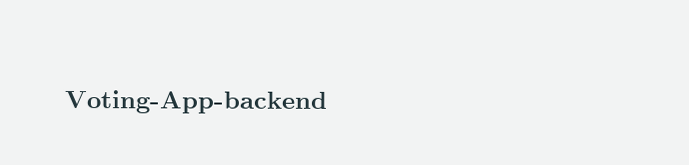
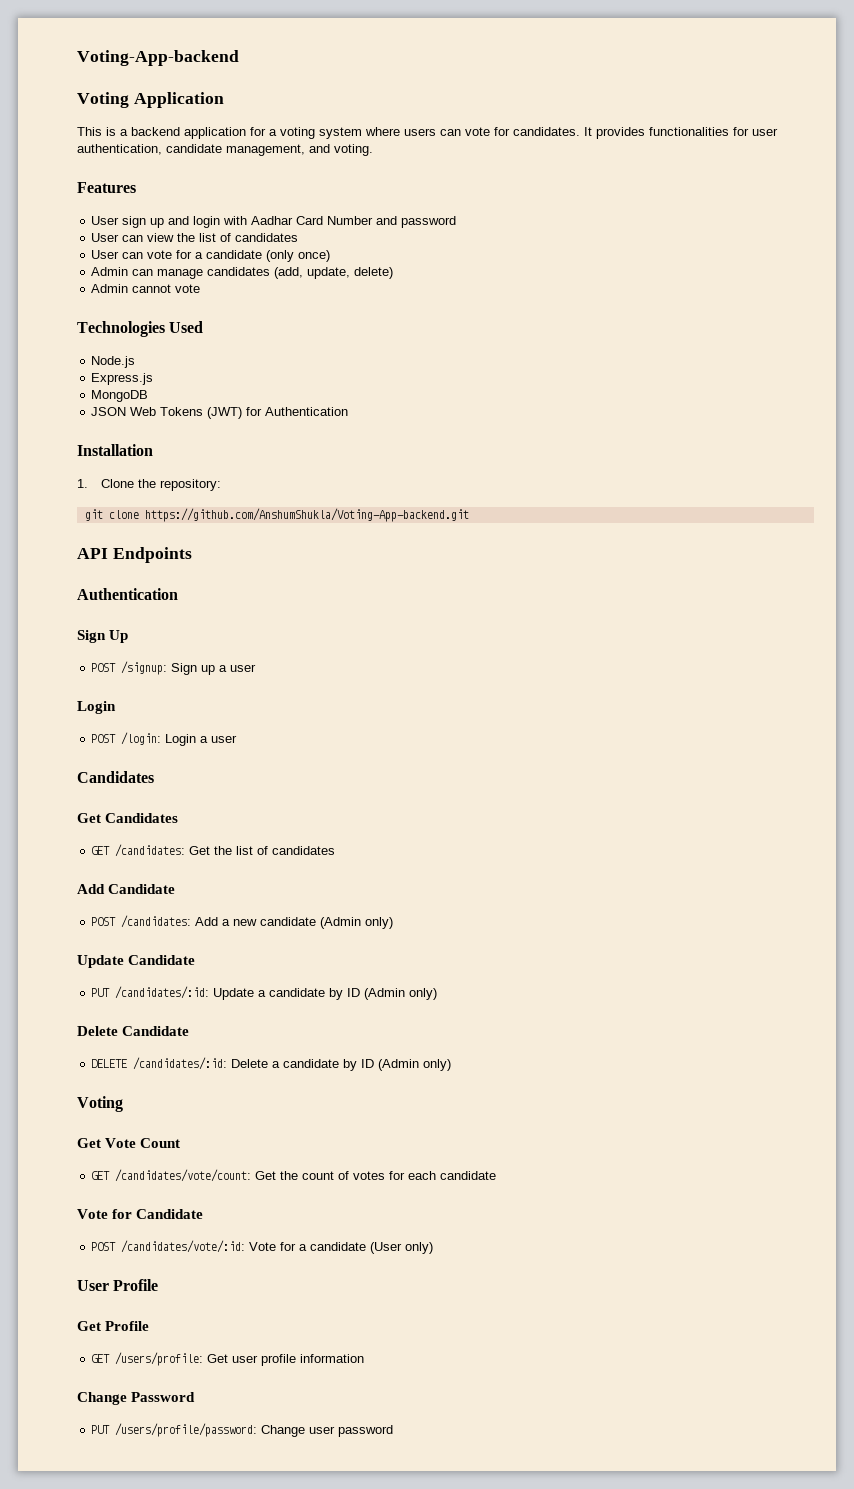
+ Voting Application
+ This is a backend application for a voting system where users can vote for candidates. It provides functionalities for user authentication, candidate management, and voting.
+ Features
+ User sign up and login with Aadhar Card Number and password
+ User can view the list of candidates
+ User can vote for a candidate (only once)
+ Admin can manage candidates (add, update, delete)
+ Admin cannot vote
+ Technologies Used
+ Node.js
+ Express.js
+ MongoDB
+ JSON Web Tokens (JWT) for Authentication
+ Installation
+ 1. Clone the repository:
+ git clone https://github.com/AnshumShukla/Voting-App-backend.git
+ API Endpoints
+ Authentication
+ Sign Up
+ POST /signup: Sign up a user
+ Login
+ POST /login: Login a user
+ Candidates
+ Get Candidates
+ GET /candidates: Get the list of candidates
+ Add Candidate
+ POST /candidates: Add a new candidate (Admin only)
+ Update Candidate
+ PUT /candidates/:id: Update a candidate by ID (Admin only)
+ Delete Candidate
+ DELETE /candidates/:id: Delete a candidate by ID (Admin only)
+ Voting
+ Get Vote Count
+ GET /candidates/vote/count: Get the count of votes for each candidate
+ Vote for Candidate
+ POST /candidates/vote/:id: Vote for a candidate (User only)
+ User Profile
+ Get Profile
+ GET /users/profile: Get user profile information
+ Change Password
+ PUT /users/profile/password: Change user password

